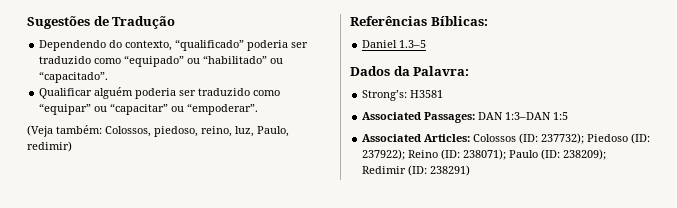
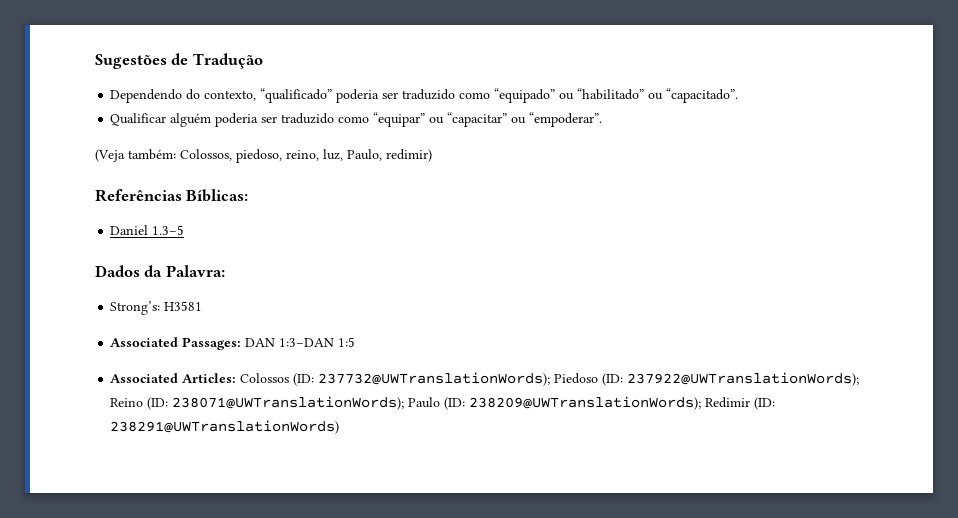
- Associated Articles: Colossos (ID: 237732); Piedoso (ID: 237922); Reino (ID: 238071); Paulo (ID: 238209); Redimir (ID: 238291)
+ Associated Articles: Colossos (ID: 237732@UWTranslationWords); Piedoso (ID: 237922@UWTranslationWords); Reino (ID: 238071@UWTranslationWords); Paulo (ID: 238209@UWTranslationWords); Redimir (ID: 238291@UWTranslationWords)

